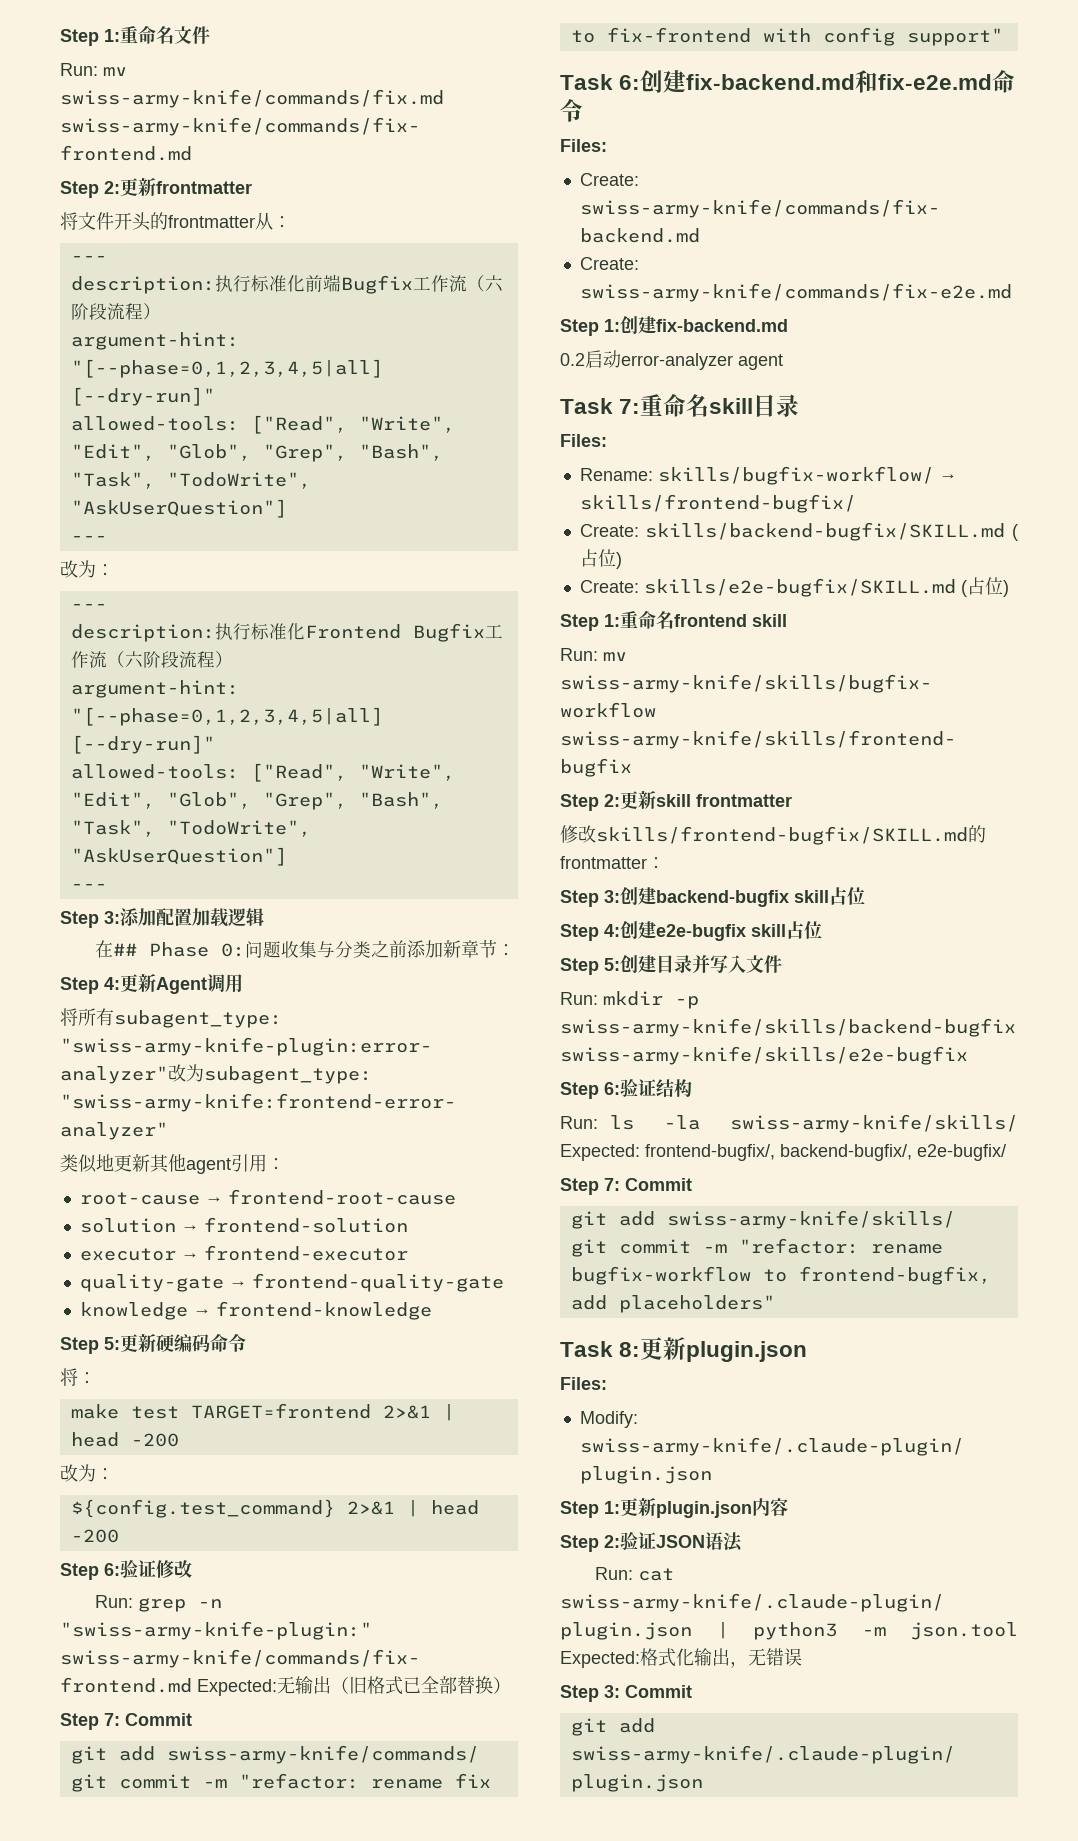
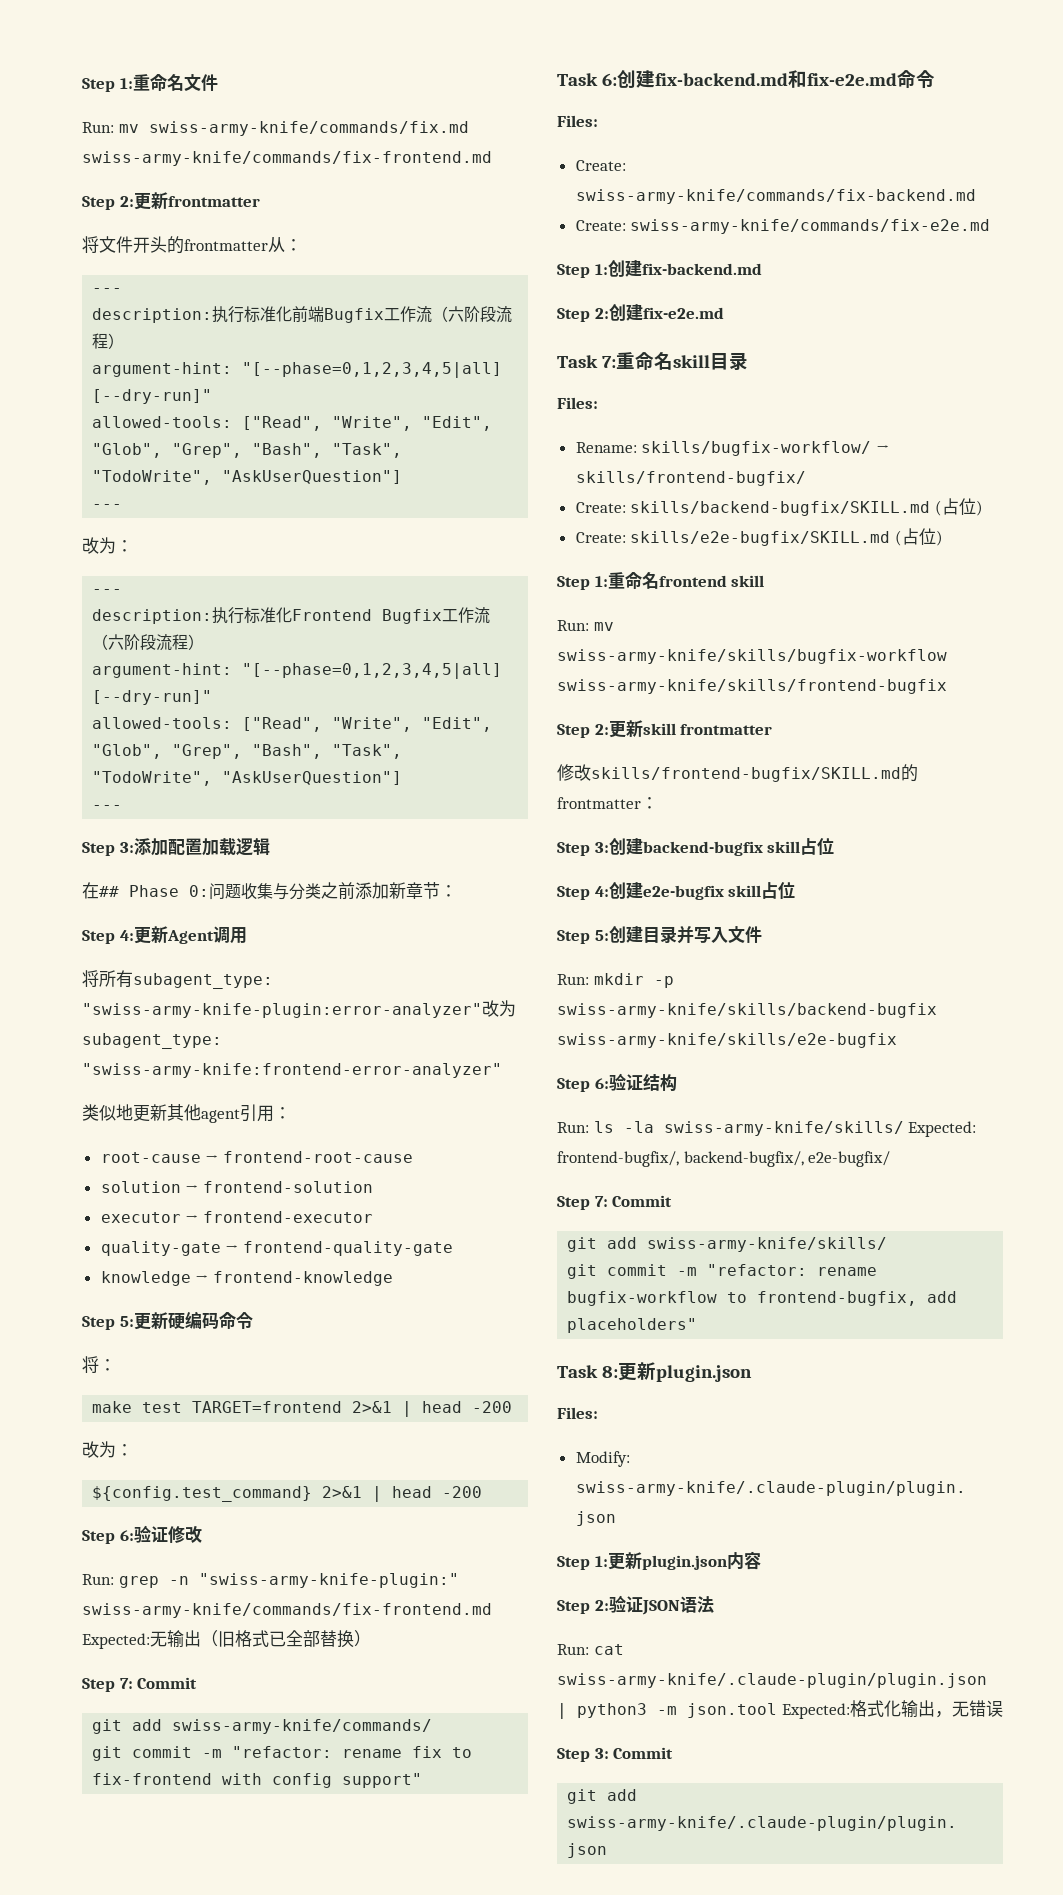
- 0.2启动error-analyzer agent
+ Step 2:创建fix-e2e.md

